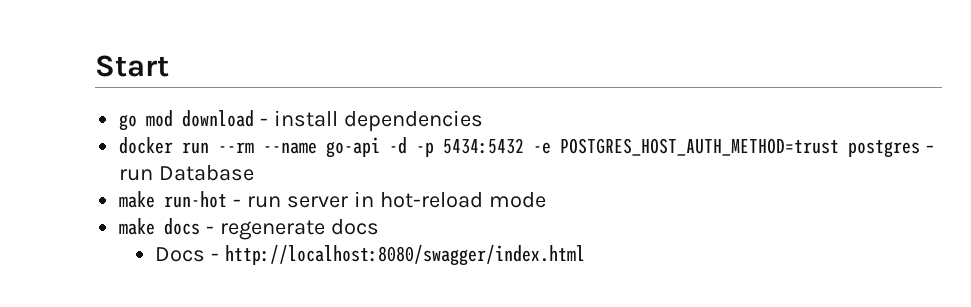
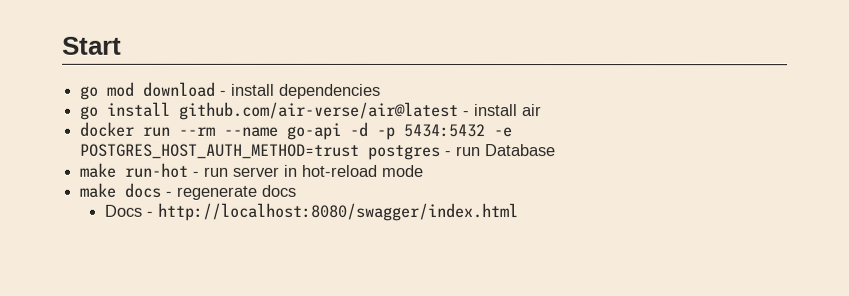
+ go install github.com/air-verse/air@latest - install air

